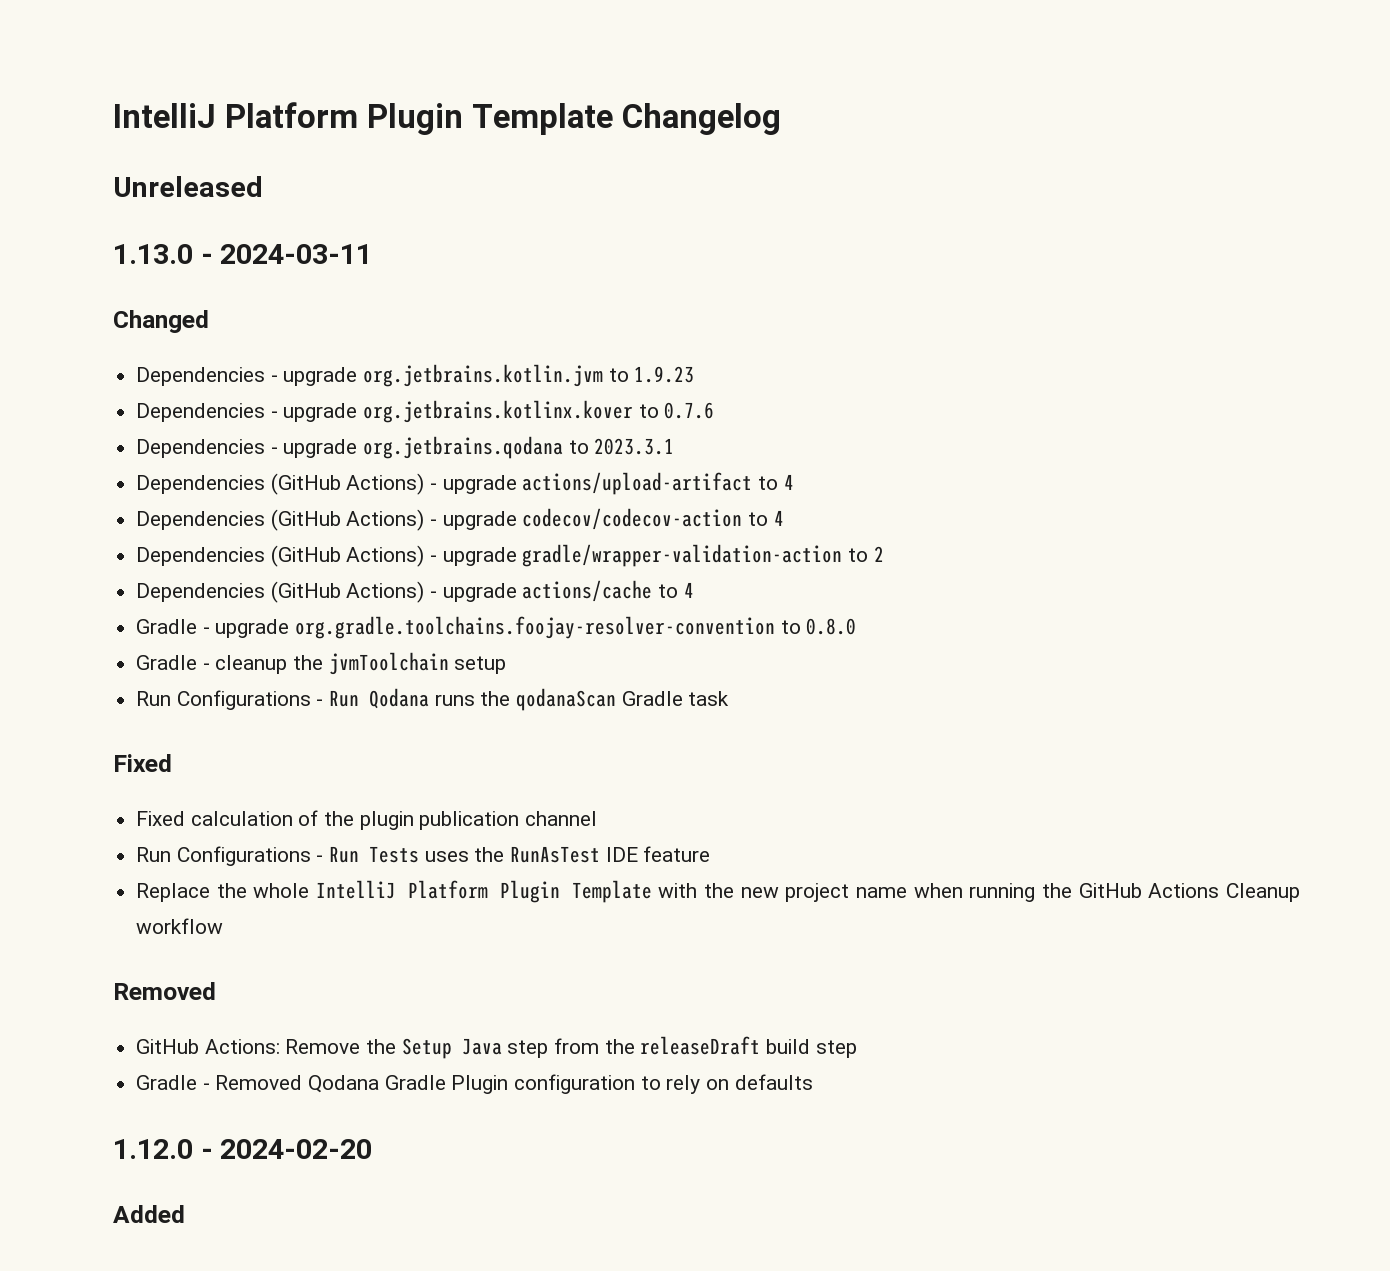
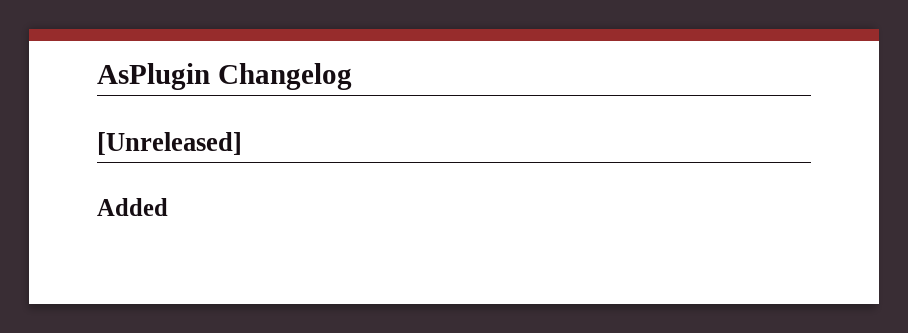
- IntelliJ Platform Plugin Template Changelog
- Unreleased
- 1.13.0 - 2024-03-11
- Changed
- Dependencies - upgrade org.jetbrains.kotlin.jvm to 1.9.23
- Dependencies - upgrade org.jetbrains.kotlinx.kover to 0.7.6
- Dependencies - upgrade org.jetbrains.qodana to 2023.3.1
- Dependencies (GitHub Actions) - upgrade actions/upload-artifact to 4
- Dependencies (GitHub Actions) - upgrade codecov/codecov-action to 4
- Dependencies (GitHub Actions) - upgrade gradle/wrapper-validation-action to 2
- Dependencies (GitHub Actions) - upgrade actions/cache to 4
- Gradle - upgrade org.gradle.toolchains.foojay-resolver-convention to 0.8.0
- Gradle - cleanup the jvmToolchain setup
- Run Configurations - Run Qodana runs the qodanaScan Gradle task
- Fixed
- Fixed calculation of the plugin publication channel
- Run Configurations - Run Tests uses the RunAsTest IDE feature
- Replace the whole IntelliJ Platform Plugin Template with the new project name when running the GitHub Actions Cleanup workflow
- Removed
- GitHub Actions: Remove the Setup Java step from the releaseDraft build step
- Gradle - Removed Qodana Gradle Plugin configuration to rely on defaults
- 1.12.0 - 2024-02-20
+ AsPlugin Changelog
+ [Unreleased]

